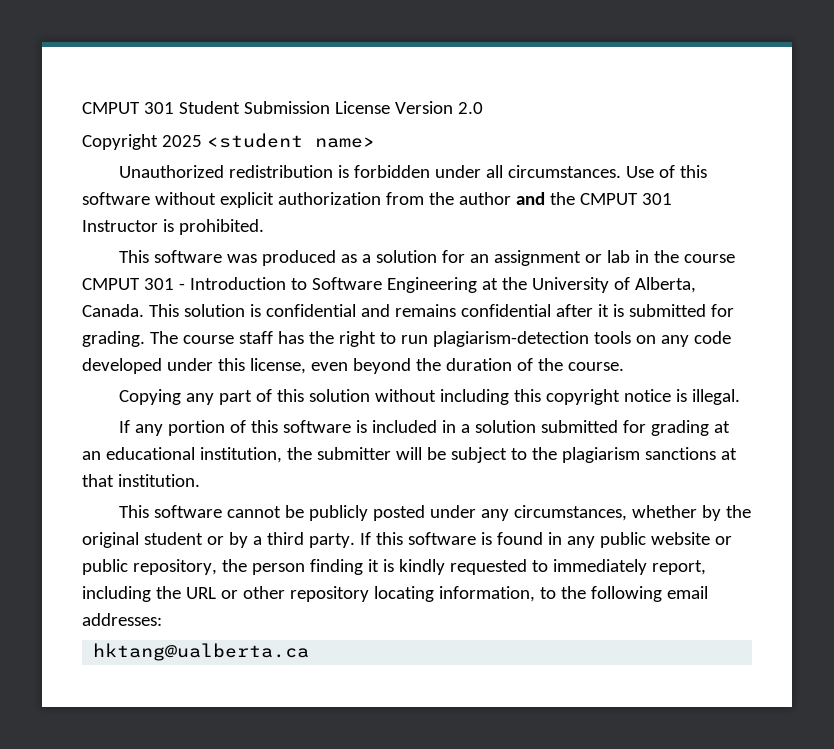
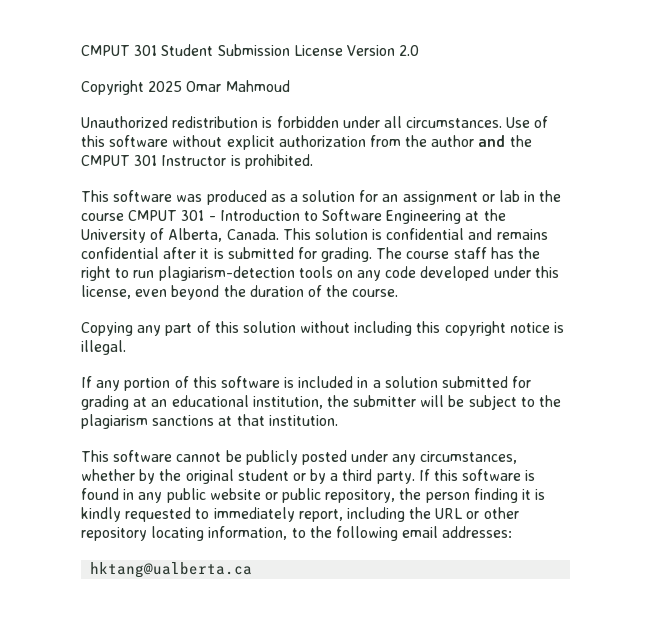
- Copyright 2025 <student name>
+ Copyright 2025 Omar Mahmoud

